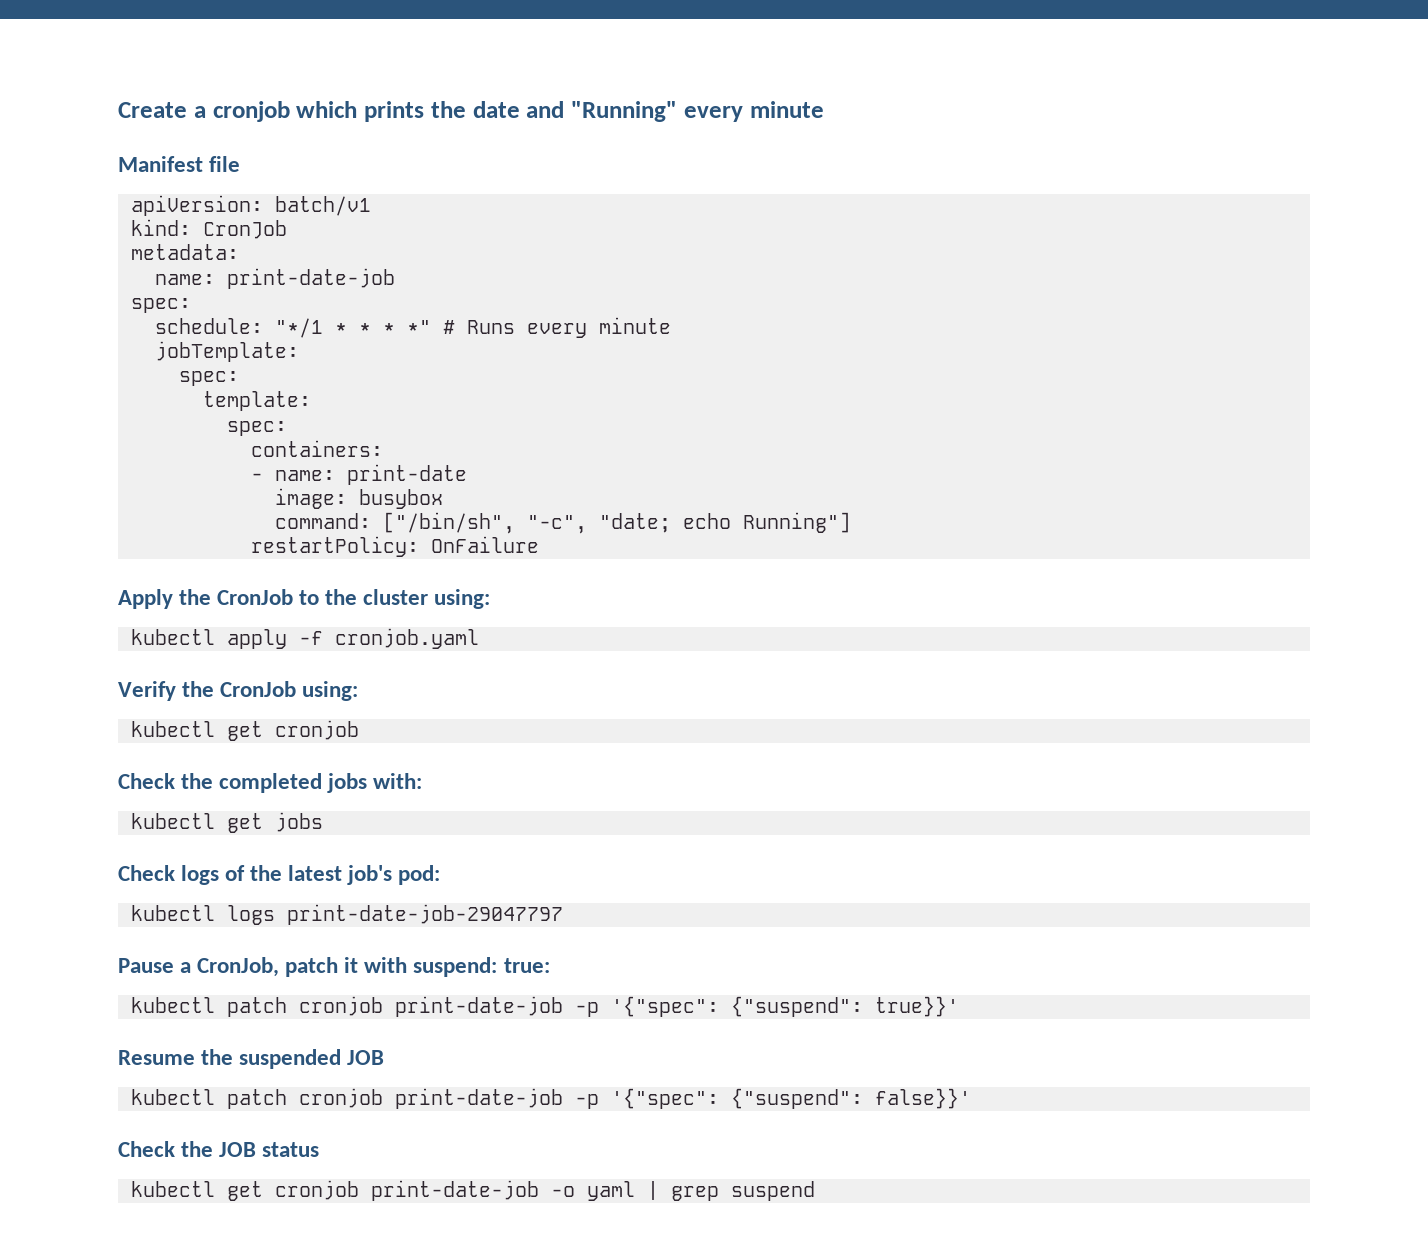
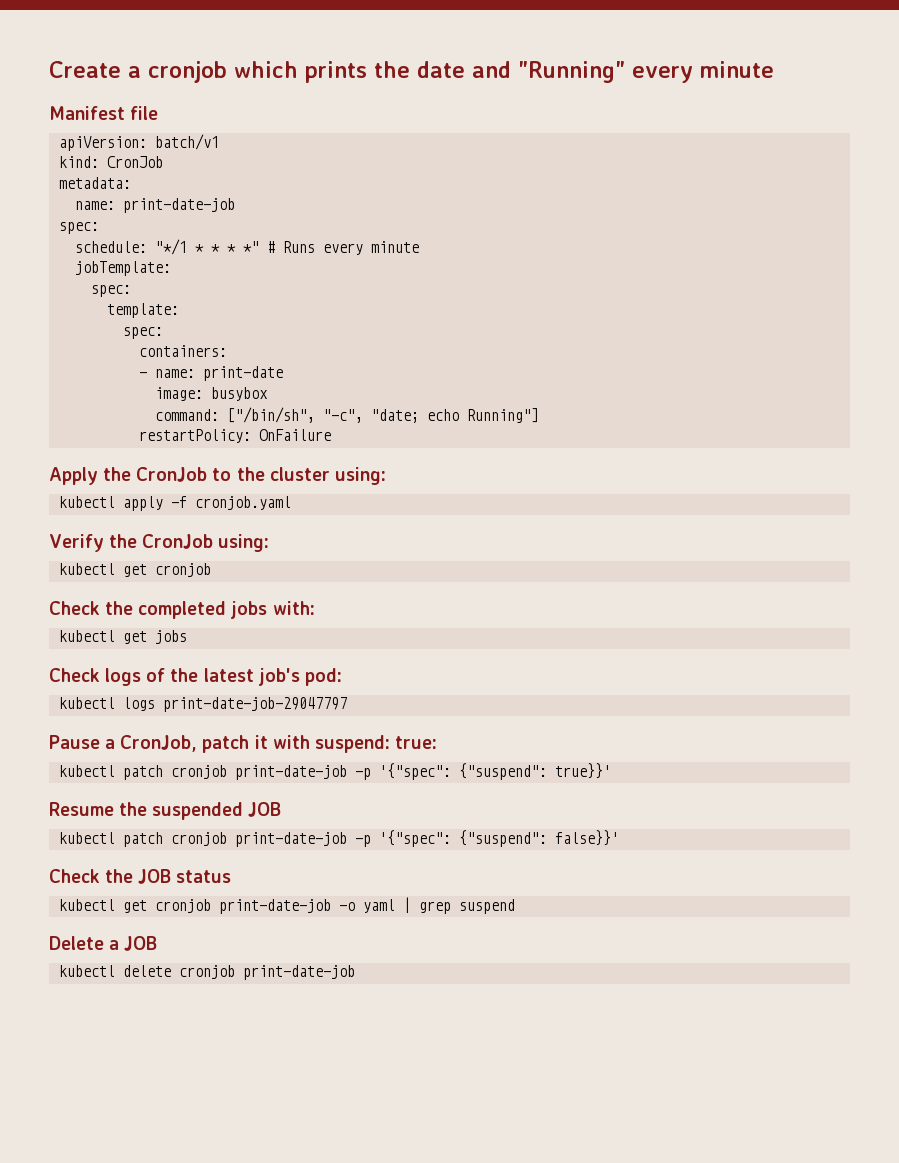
+ Delete a JOB
+ kubectl delete cronjob print-date-job

